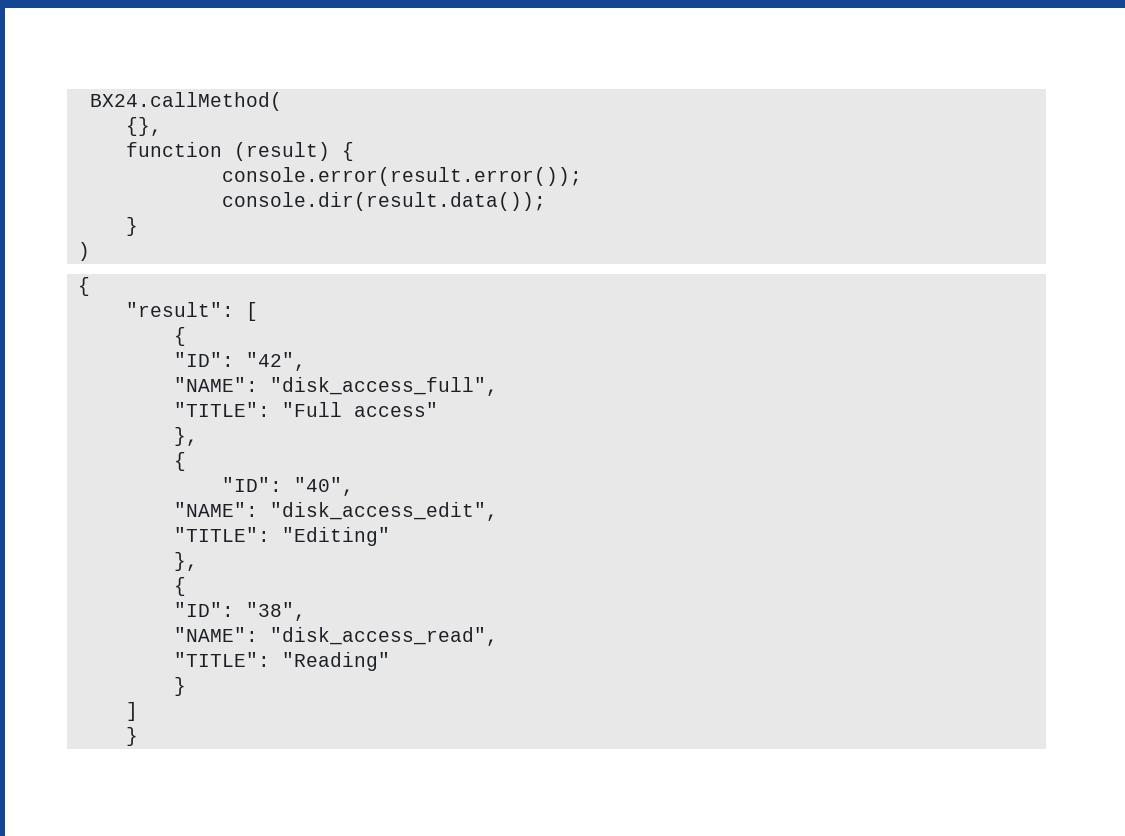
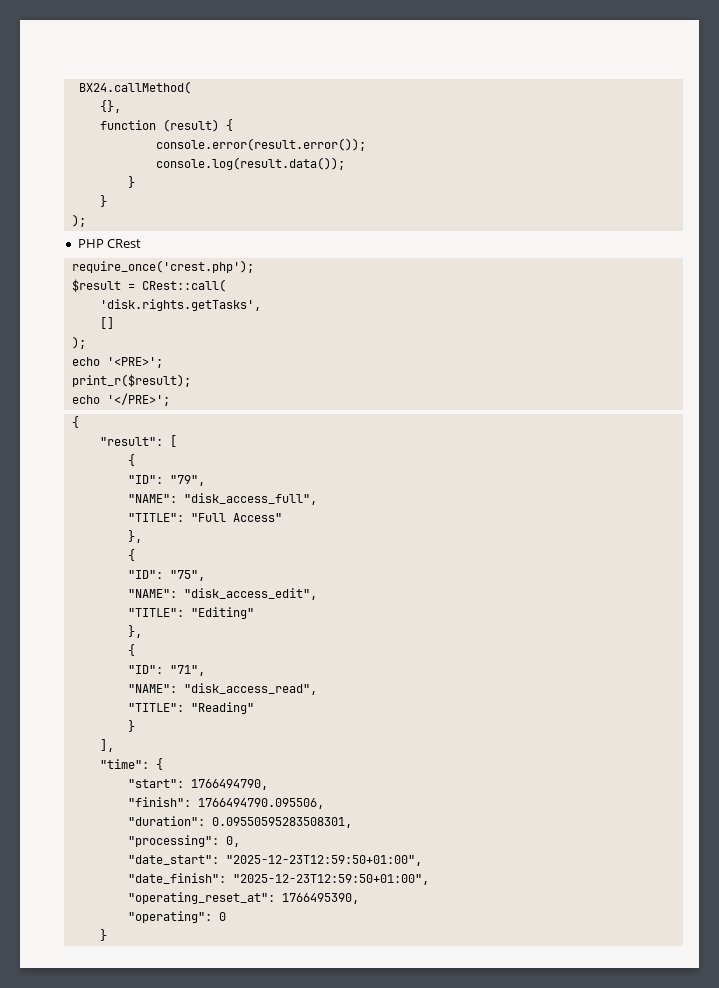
- console.dir(result.data());
+ console.log(result.data());
  }
- )
+ }
+ );
+ PHP CRest
+ require_once('crest.php');
+ $result = CRest::call(
+ 'disk.rights.getTasks',
+ []
+ );
+ echo '<PRE>';
+ print_r($result);
+ echo '</PRE>';
- "ID": "42",
+ "ID": "79",
- "TITLE": "Full access"
+ "TITLE": "Full Access"
  },
  {
- "ID": "40",
+ "ID": "75",
- "ID": "38",
+ "ID": "71",
- ]
+ ],
+ "time": {
+ "start": 1766494790,
+ "finish": 1766494790.095506,
+ "duration": 0.09550595283508301,
+ "processing": 0,
+ "date_start": "2025-12-23T12:59:50+01:00",
+ "date_finish": "2025-12-23T12:59:50+01:00",
+ "operating_reset_at": 1766495390,
+ "operating": 0

